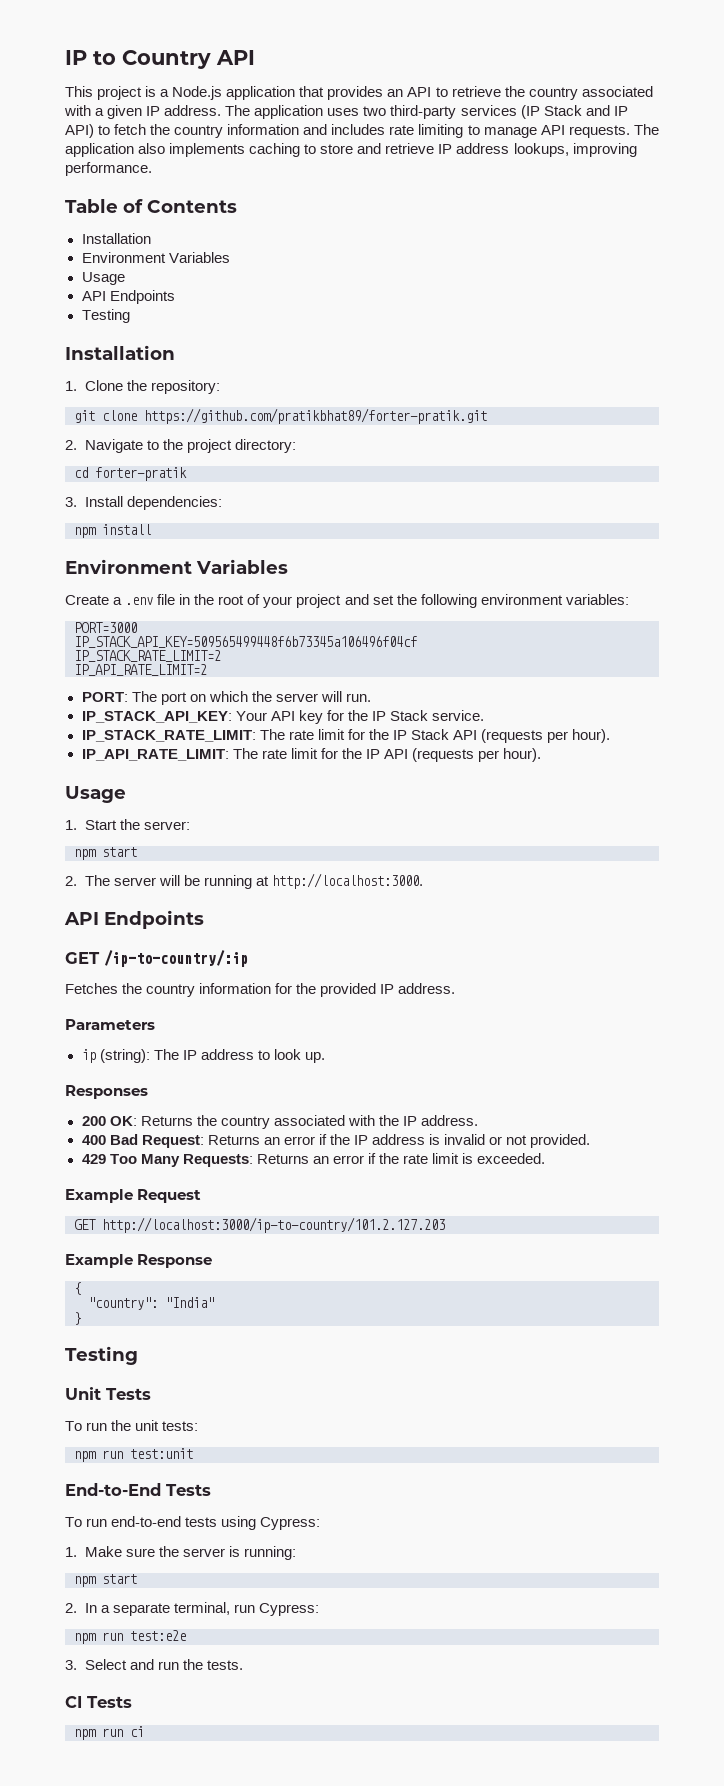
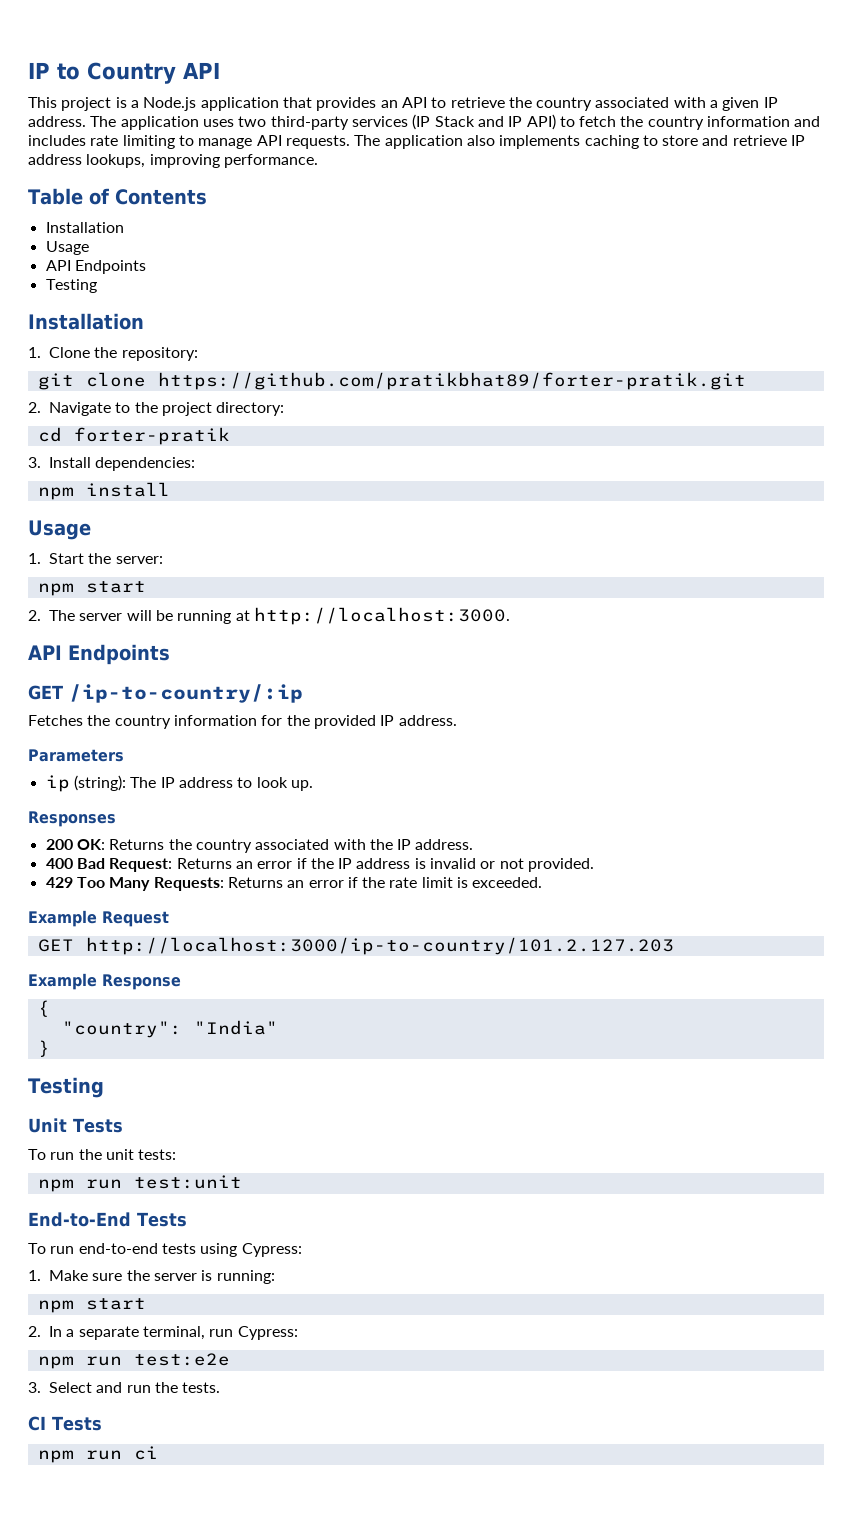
  Table of Contents
  Installation
- Environment Variables
  npm install
- Environment Variables
- Create a .env file in the root of your project and set the following environment variables:
- PORT=3000
- IP_STACK_API_KEY=509565499448f6b73345a106496f04cf
- IP_STACK_RATE_LIMIT=2
- IP_API_RATE_LIMIT=2
- PORT: The port on which the server will run.
- IP_STACK_API_KEY: Your API key for the IP Stack service.
- IP_STACK_RATE_LIMIT: The rate limit for the IP Stack API (requests per hour).
- IP_API_RATE_LIMIT: The rate limit for the IP API (requests per hour).

